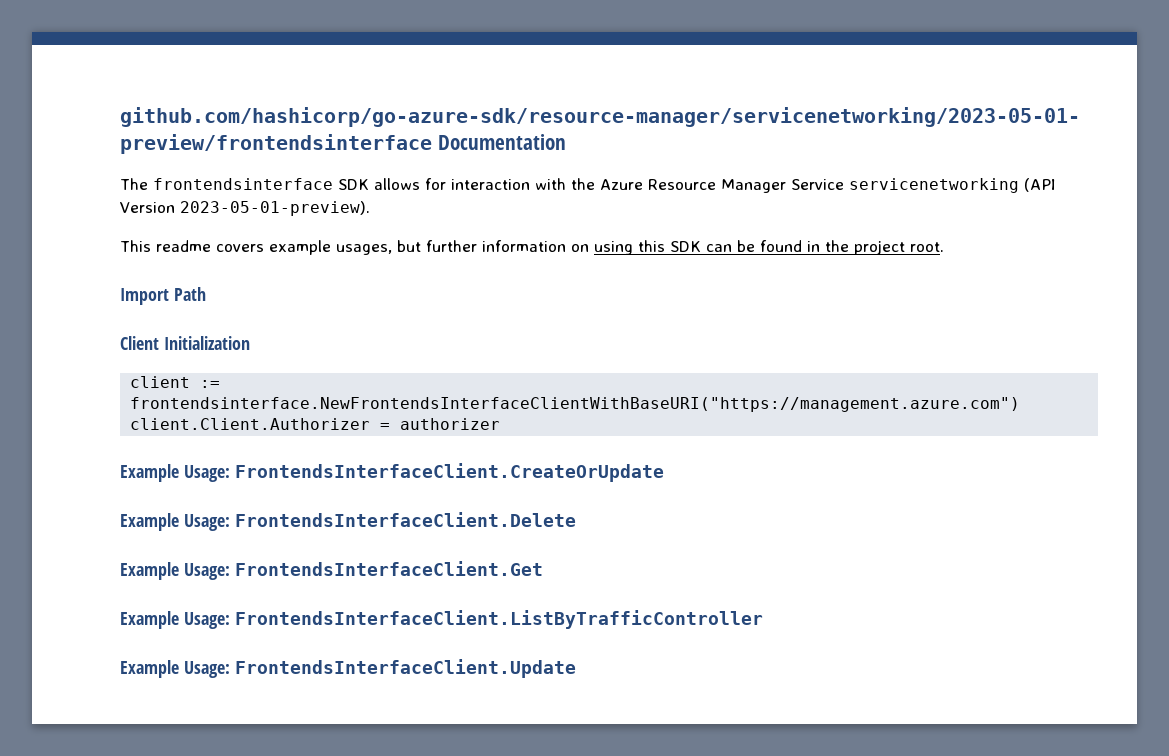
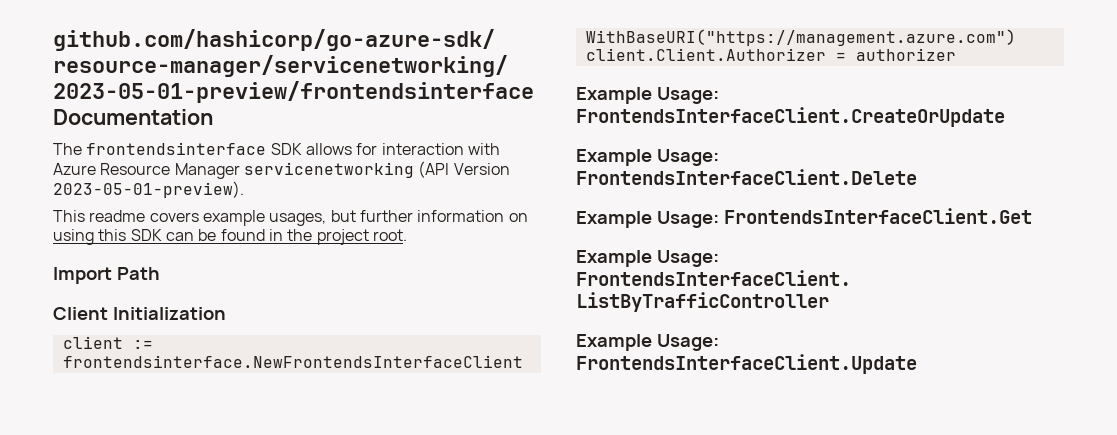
- The frontendsinterface SDK allows for interaction with the Azure Resource Manager Service servicenetworking (API Version 2023-05-01-preview).
+ The frontendsinterface SDK allows for interaction with Azure Resource Manager servicenetworking (API Version 2023-05-01-preview).

